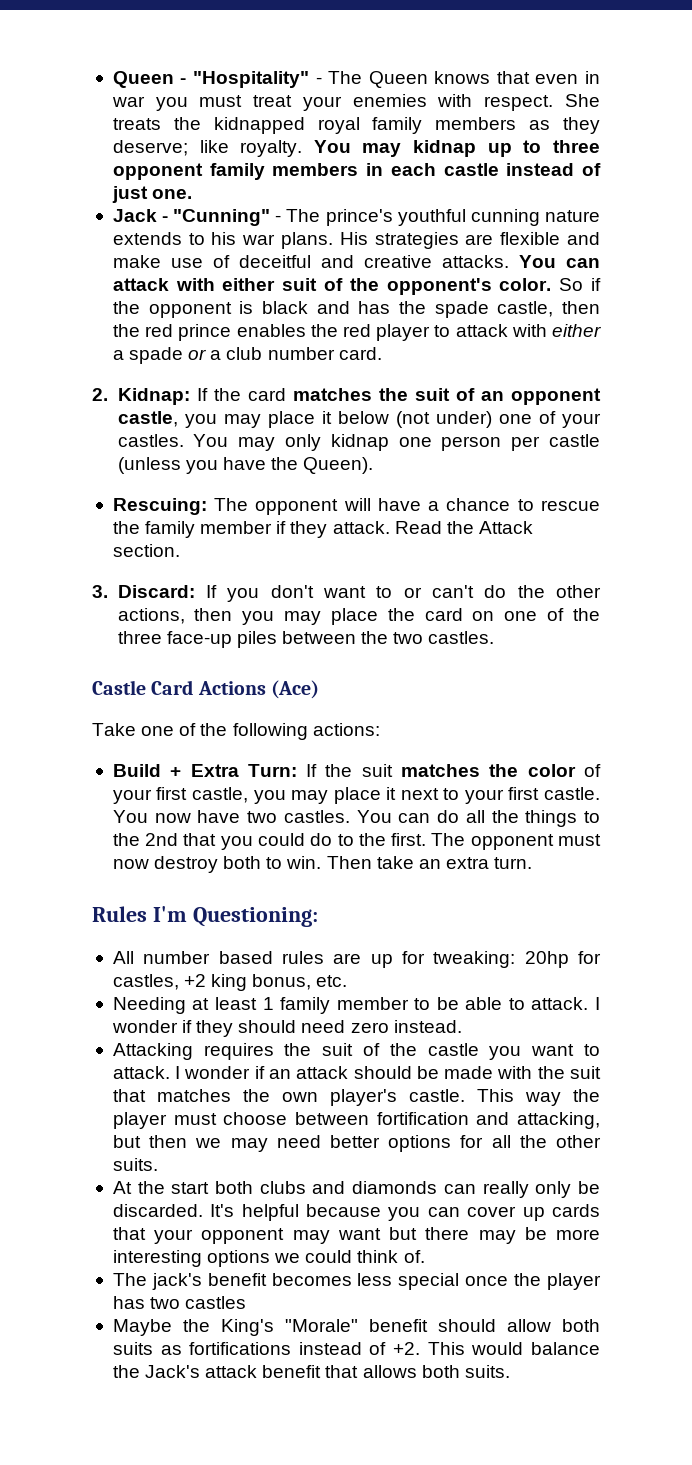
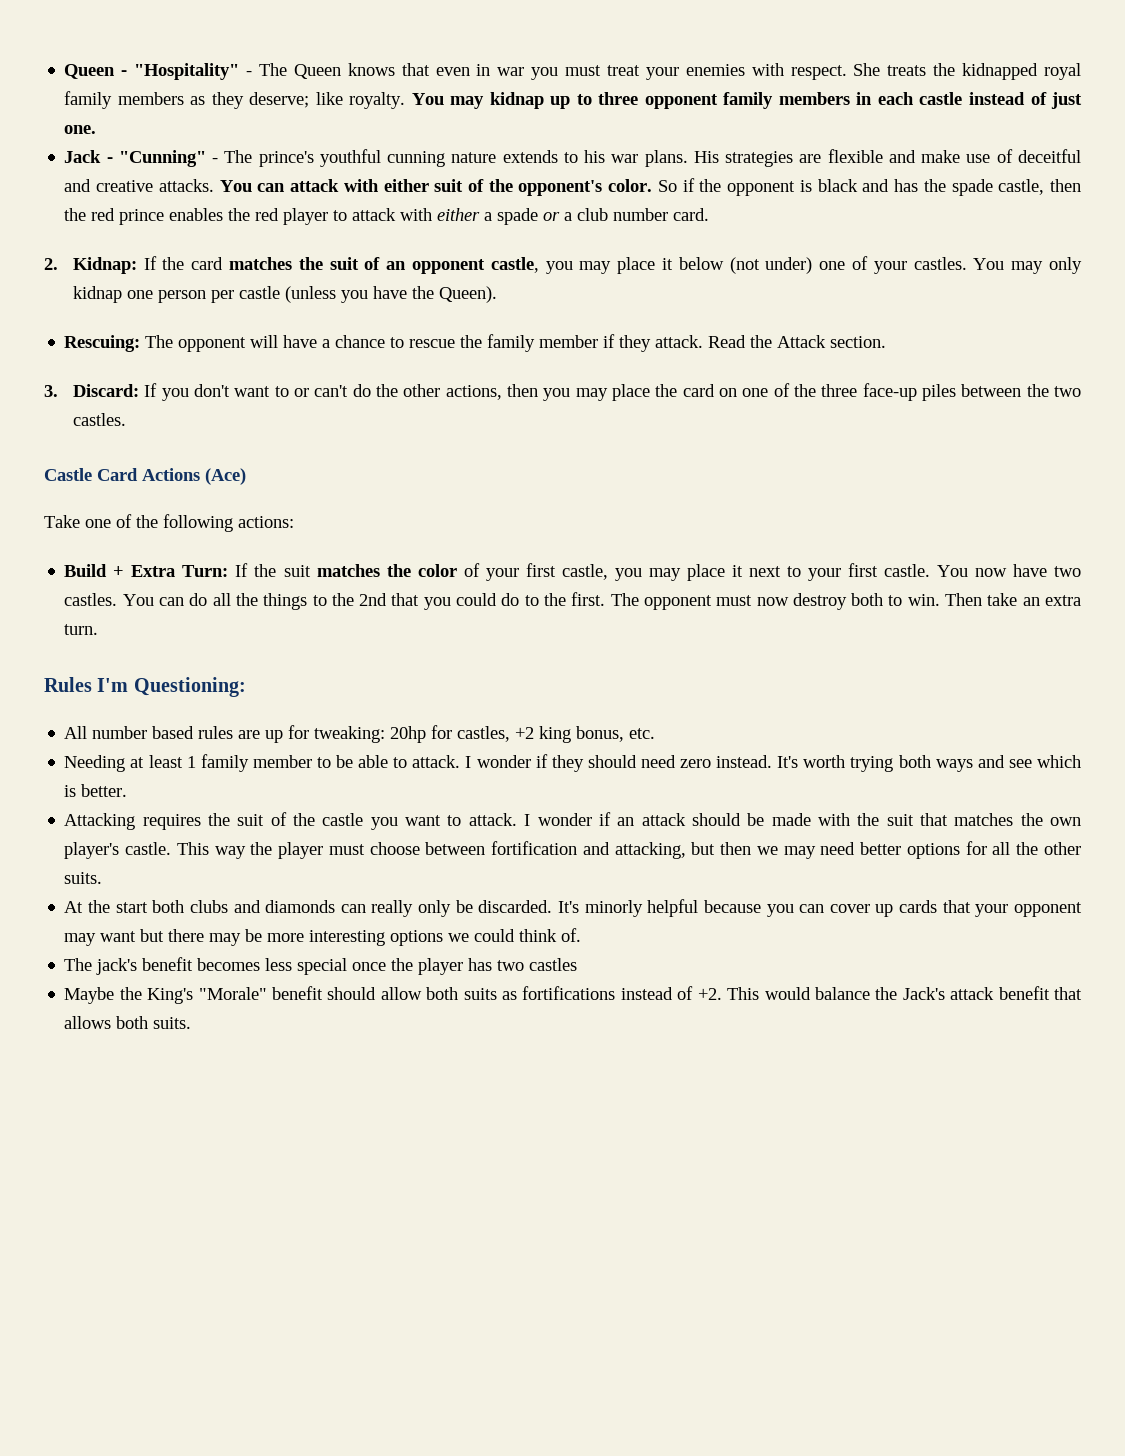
+ It's worth trying both ways and see which is better.
- It's helpful because you can cover up cards that your opponent may want but there may be more interesting options we could think of.
+ It's minorly helpful because you can cover up cards that your opponent may want but there may be more interesting options we could think of.

